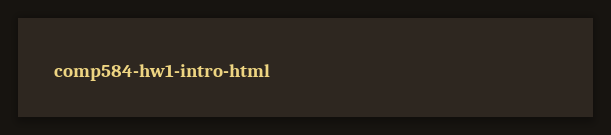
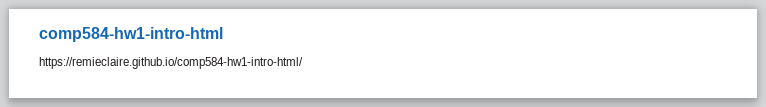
+ https://remieclaire.github.io/comp584-hw1-intro-html/

